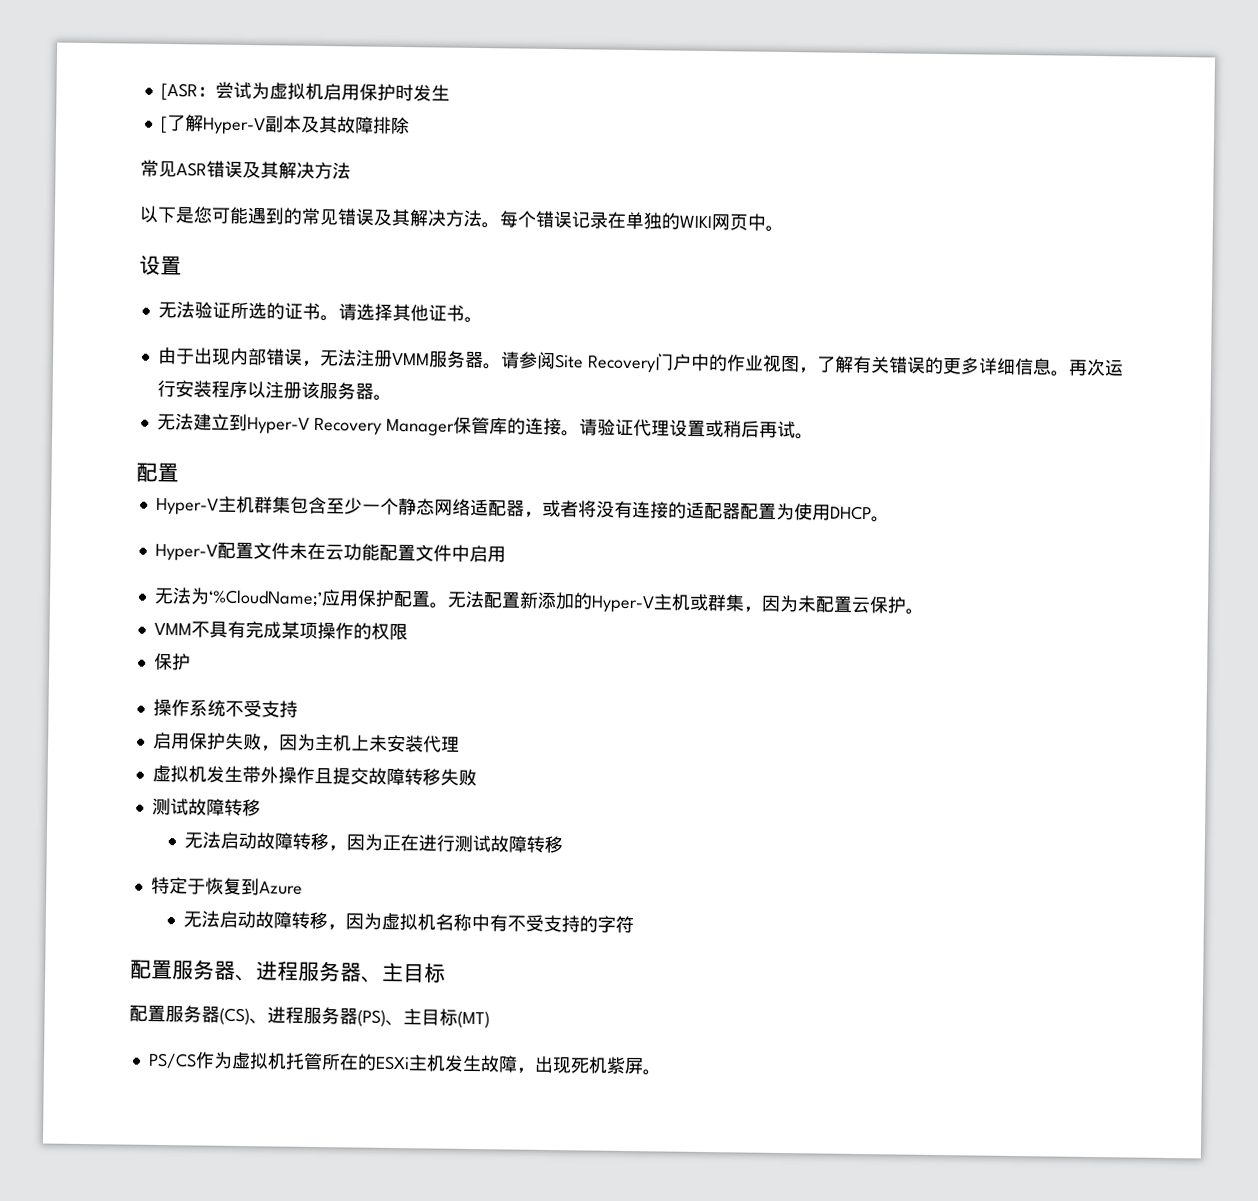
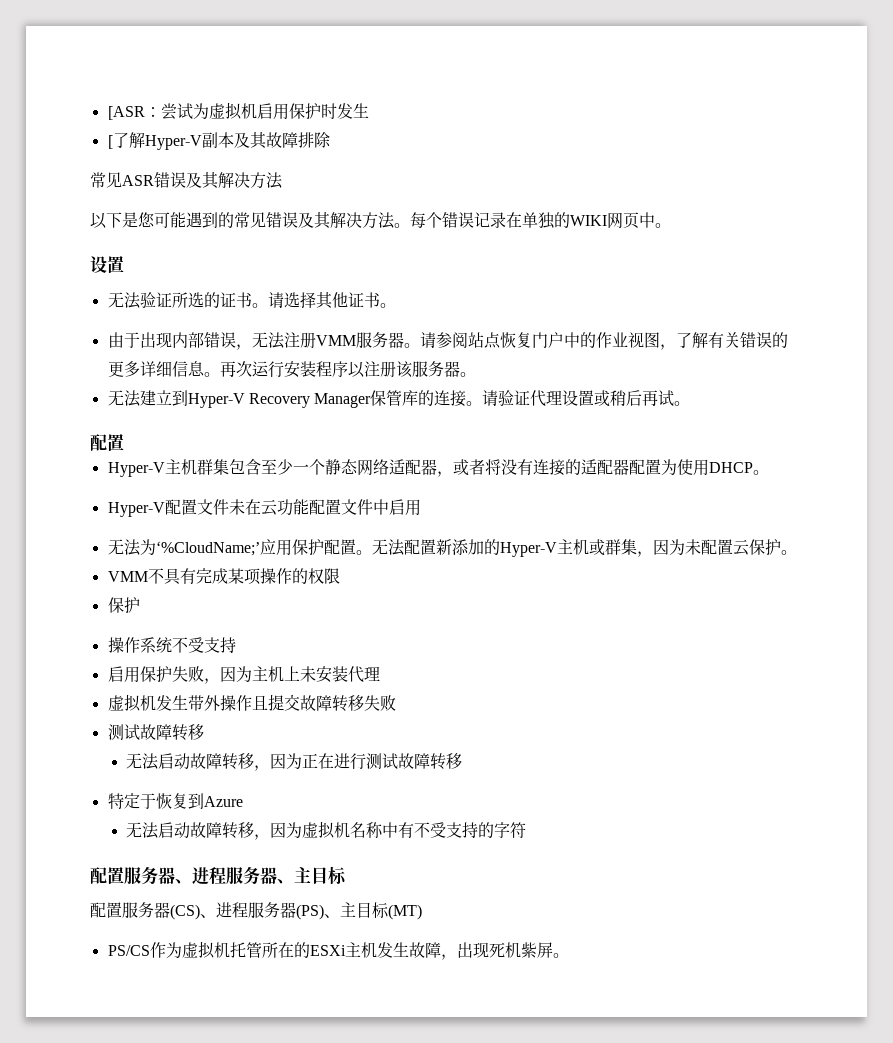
- 请参阅Site Recovery门户中的作业视图，了解有关错误的更多详细信息。
+ 请参阅站点恢复门户中的作业视图，了解有关错误的更多详细信息。

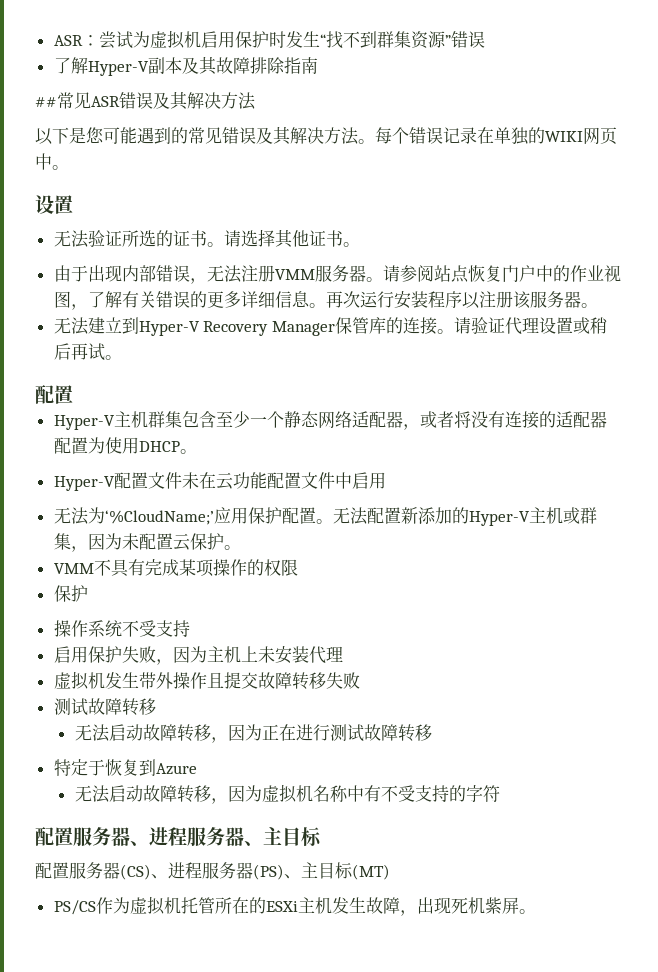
- [ASR：尝试为虚拟机启用保护时发生
- [了解Hyper-V副本及其故障排除
- 常见ASR错误及其解决方法
+ ASR：尝试为虚拟机启用保护时发生“找不到群集资源”错误
+ 了解Hyper-V副本及其故障排除指南
+ ##常见ASR错误及其解决方法

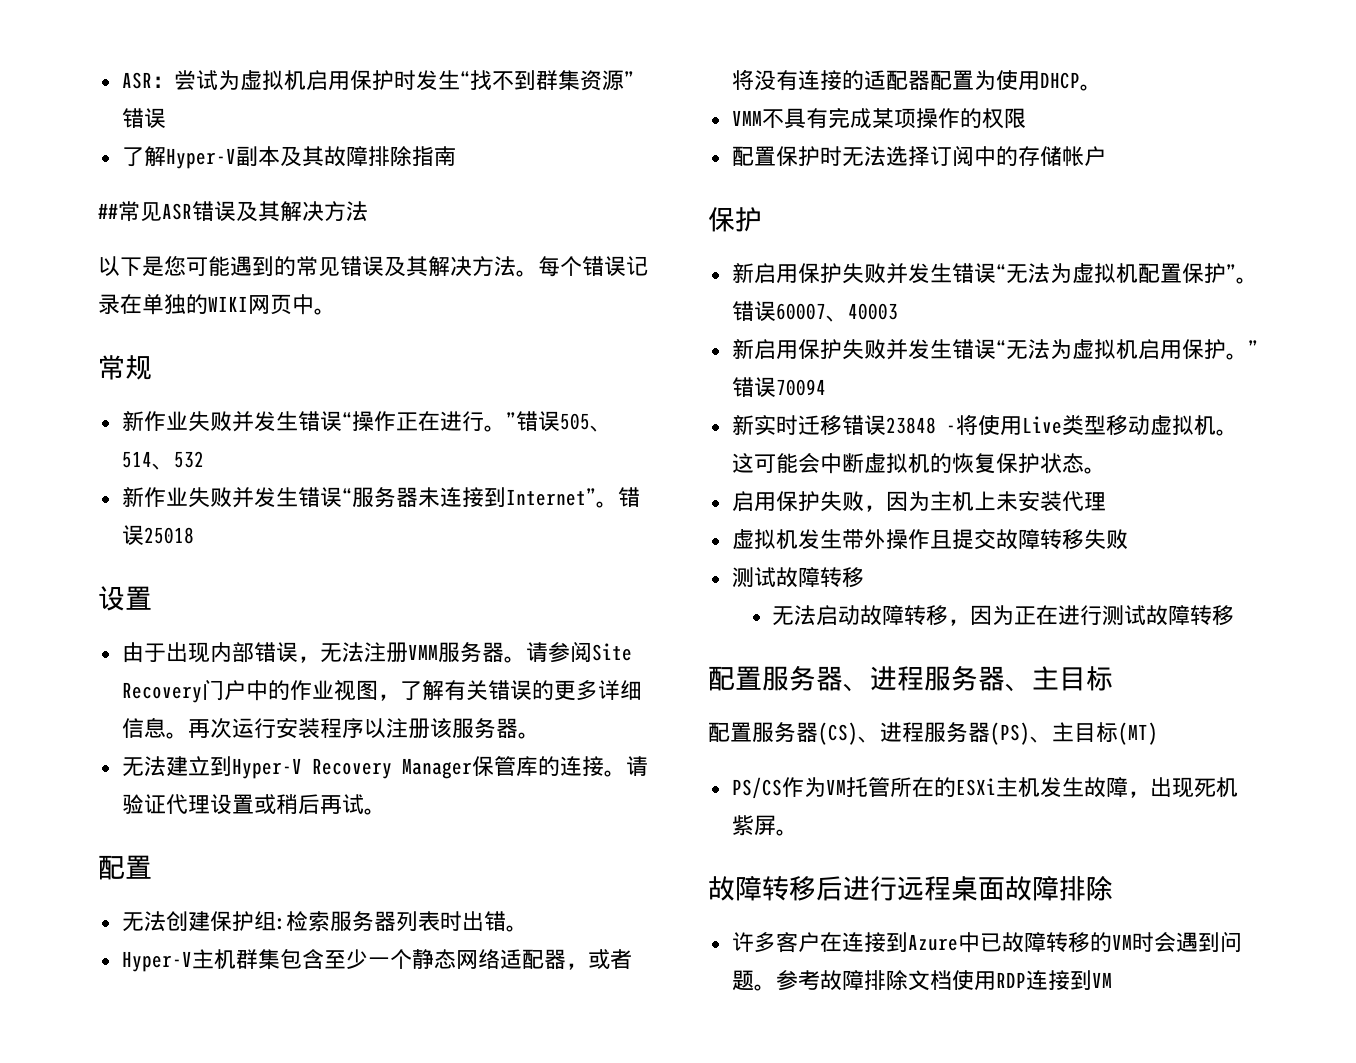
  每个错误记录在单独的WIKI网页中。
+ 常规
+ 新作业失败并发生错误“操作正在进行。”错误505、514、532
+ 新作业失败并发生错误“服务器未连接到Internet”。错误25018
  设置
- 无法验证所选的证书。请选择其他证书。
- 请参阅站点恢复门户中的作业视图，了解有关错误的更多详细信息。
+ 请参阅Site Recovery门户中的作业视图，了解有关错误的更多详细信息。
+ 无法创建保护组:检索服务器列表时出错。
- Hyper-V配置文件未在云功能配置文件中启用
- 无法为‘%CloudName;’应用保护配置。无法配置新添加的Hyper-V主机或群集，因为未配置云保护。
  VMM不具有完成某项操作的权限
+ 配置保护时无法选择订阅中的存储帐户
  保护
- 操作系统不受支持
+ 新启用保护失败并发生错误“无法为虚拟机配置保护”。错误60007、40003
+ 新启用保护失败并发生错误“无法为虚拟机启用保护。”错误70094
+ 新实时迁移错误23848 -将使用Live类型移动虚拟机。这可能会中断虚拟机的恢复保护状态。
- 特定于恢复到Azure
- 无法启动故障转移，因为虚拟机名称中有不受支持的字符
- PS/CS作为虚拟机托管所在的ESXi主机发生故障，出现死机紫屏。
+ PS/CS作为VM托管所在的ESXi主机发生故障，出现死机紫屏。
+ 故障转移后进行远程桌面故障排除
+ 许多客户在连接到Azure中已故障转移的VM时会遇到问题。参考故障排除文档使用RDP连接到VM

